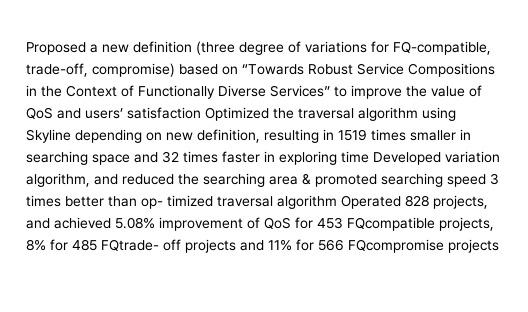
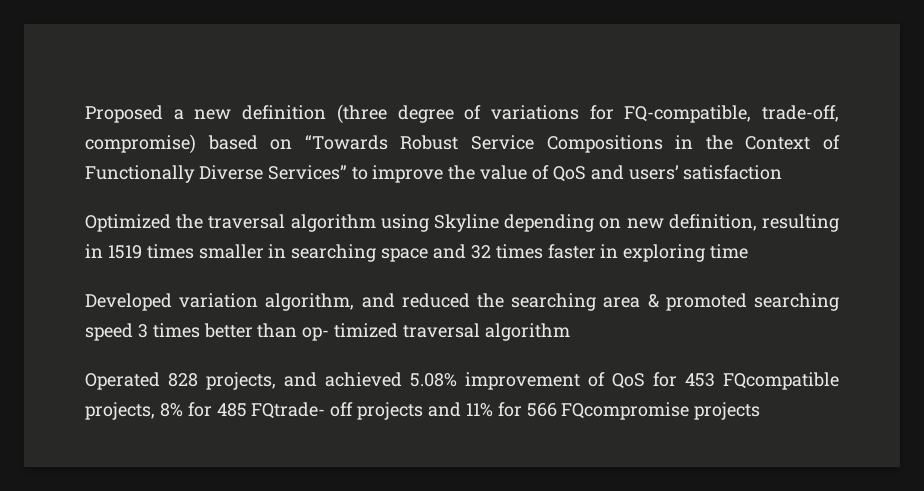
- Proposed a new definition (three degree of variations for FQ-compatible, trade-off, compromise) based on “Towards Robust Service Compositions in the Context of Functionally Diverse Services” to improve the value of QoS and users’ satisfaction Optimized the traversal algorithm using Skyline depending on new definition, resulting in 1519 times smaller in searching space and 32 times faster in exploring time Developed variation algorithm, and reduced the searching area & promoted searching speed 3 times better than op- timized traversal algorithm Operated 828 projects, and achieved 5.08% improvement of QoS for 453 FQcompatible projects, 8% for 485 FQtrade- off projects and 11% for 566 FQcompromise projects
+ Proposed a new definition (three degree of variations for FQ-compatible, trade-off, compromise) based on “Towards Robust Service Compositions in the Context of Functionally Diverse Services” to improve the value of QoS and users’ satisfaction
+ Optimized the traversal algorithm using Skyline depending on new definition, resulting in 1519 times smaller in searching space and 32 times faster in exploring time
+ Developed variation algorithm, and reduced the searching area & promoted searching speed 3 times better than op- timized traversal algorithm
+ Operated 828 projects, and achieved 5.08% improvement of QoS for 453 FQcompatible projects, 8% for 485 FQtrade- off projects and 11% for 566 FQcompromise projects

